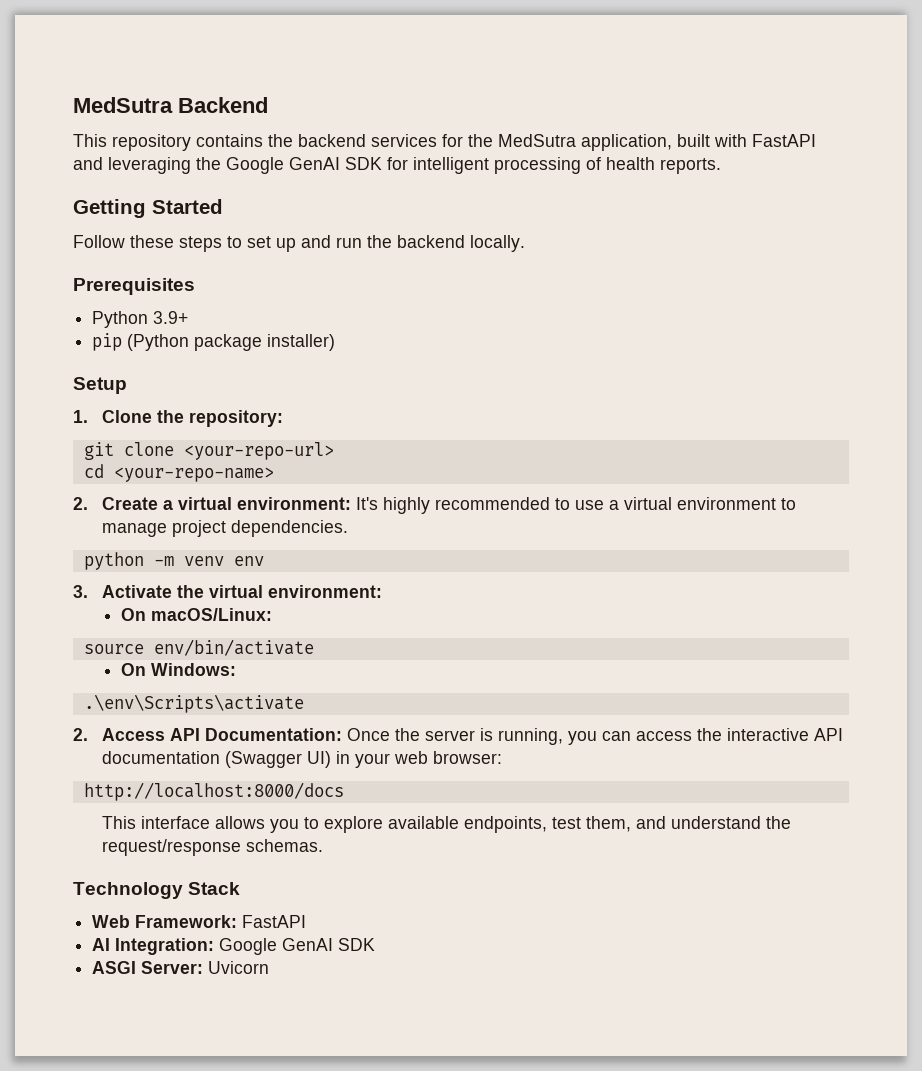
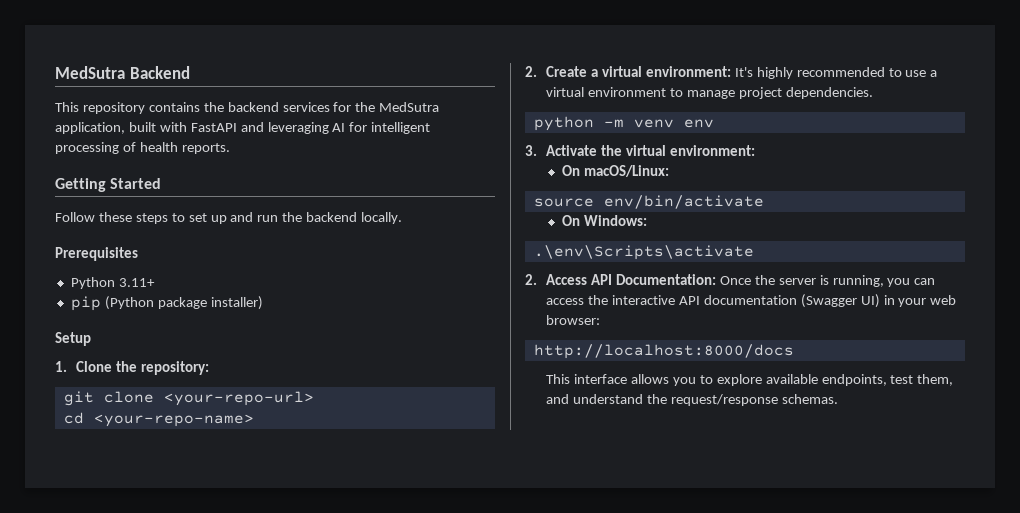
- This repository contains the backend services for the MedSutra application, built with FastAPI and leveraging the Google GenAI SDK for intelligent processing of health reports.
+ This repository contains the backend services for the MedSutra application, built with FastAPI and leveraging AI for intelligent processing of health reports.
- Python 3.9+
+ Python 3.11+
- Technology Stack
- Web Framework: FastAPI
- AI Integration: Google GenAI SDK
- ASGI Server: Uvicorn

